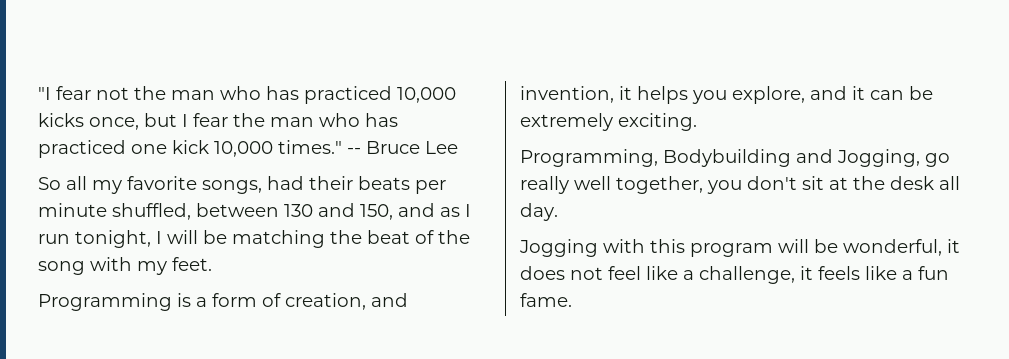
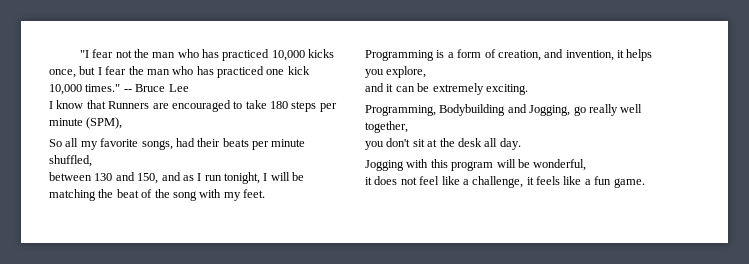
+ I know that Runners are encouraged to take 180 steps per minute (SPM),
- So all my favorite songs, had their beats per minute shuffled, between 130 and 150, and as I run tonight, I will be matching the beat of the song with my feet.
+ So all my favorite songs, had their beats per minute shuffled,
+ between 130 and 150, and as I run tonight, I will be matching the beat of the song with my feet.
- Programming is a form of creation, and invention, it helps you explore, and it can be extremely exciting.
+ Programming is a form of creation, and invention, it helps you explore,
+ and it can be extremely exciting.
- Programming, Bodybuilding and Jogging, go really well together, you don't sit at the desk all day.
+ Programming, Bodybuilding and Jogging, go really well together,
+ you don't sit at the desk all day.
- Jogging with this program will be wonderful, it does not feel like a challenge, it feels like a fun fame.
+ Jogging with this program will be wonderful,
+ it does not feel like a challenge, it feels like a fun game.

